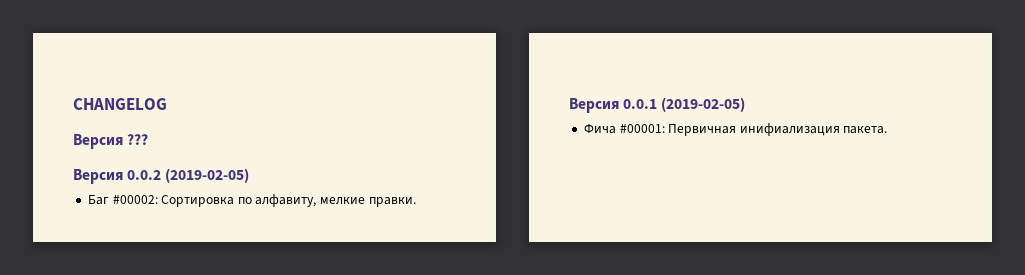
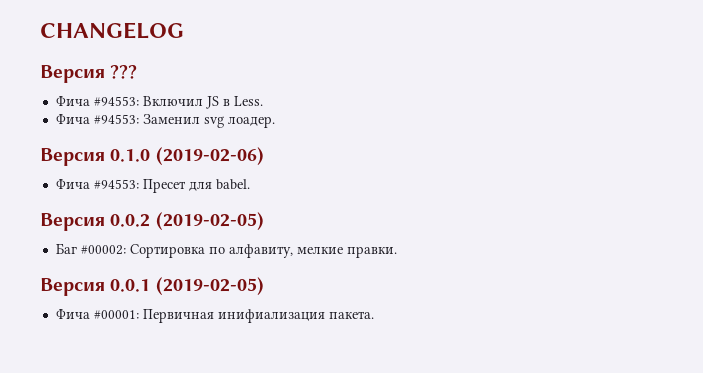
+ Фича #94553: Включил JS в Less.
+ Фича #94553: Заменил svg лоадер.
+ Версия 0.1.0 (2019-02-06)
+ Фича #94553: Пресет для babel.

